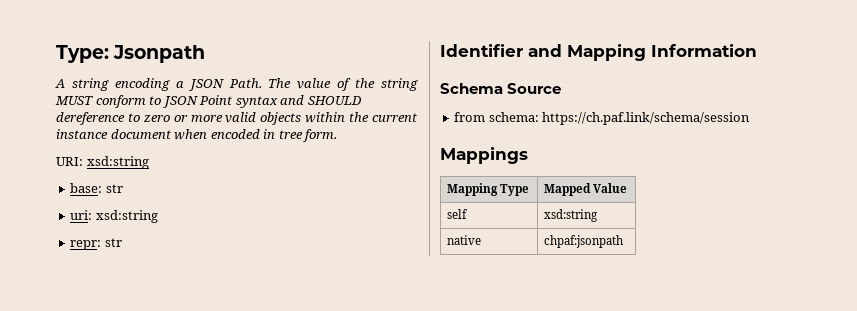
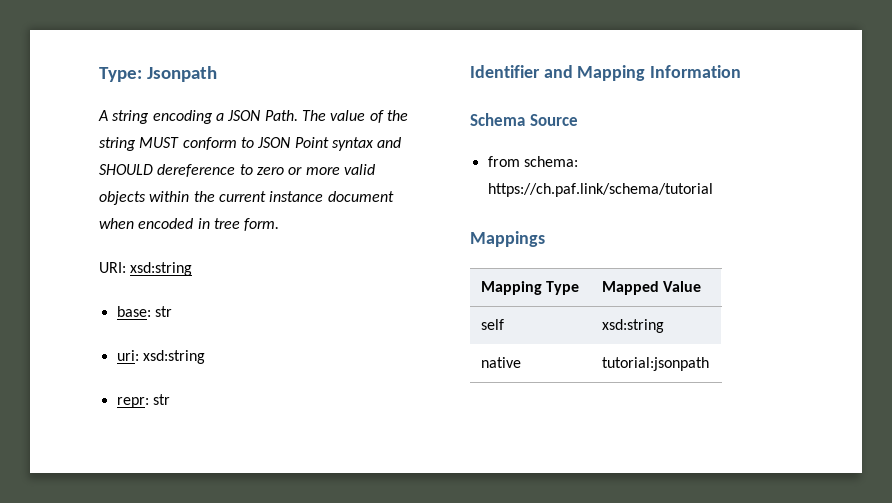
- from schema: https://ch.paf.link/schema/session
+ from schema: https://ch.paf.link/schema/tutorial
- native | chpaf:jsonpath
+ native | tutorial:jsonpath

